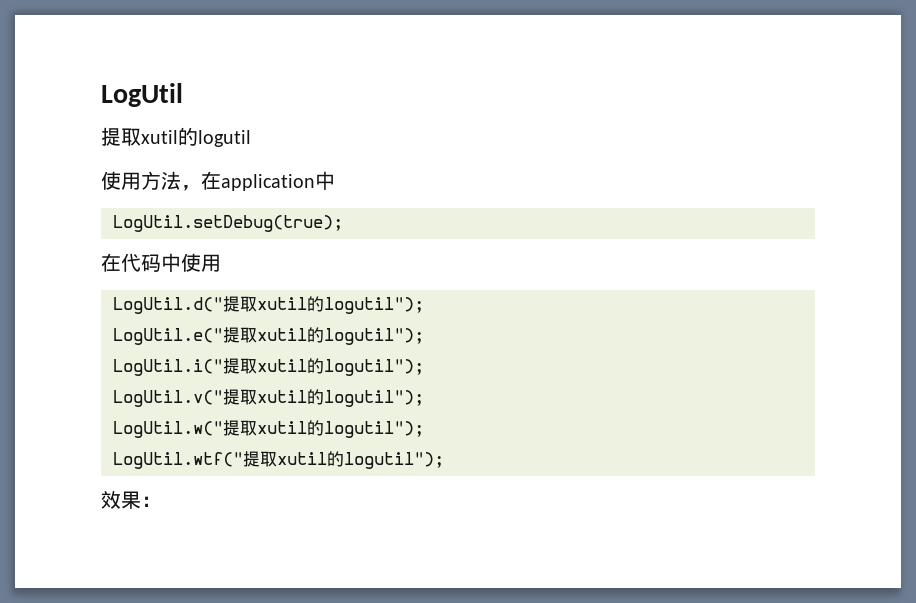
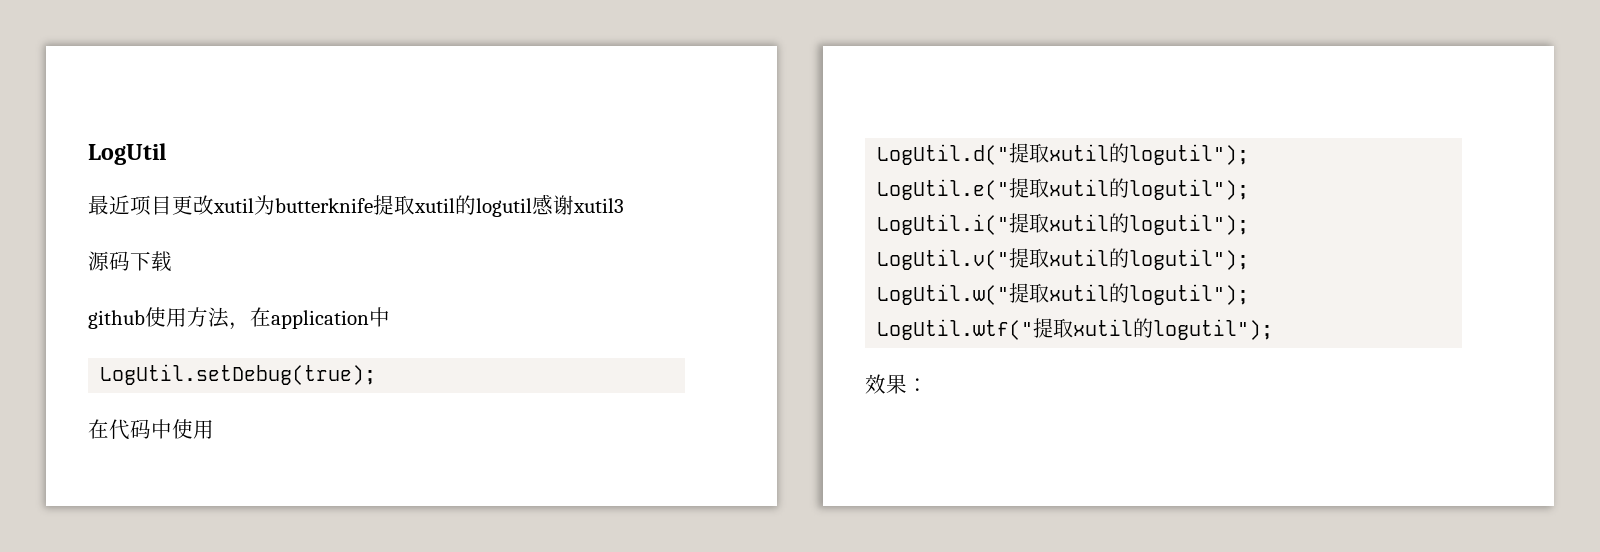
- 提取xutil的logutil
- 使用方法，在application中
+ 最近项目更改xutil为butterknife提取xutil的logutil感谢xutil3
+ 源码下载
+ github使用方法，在application中

